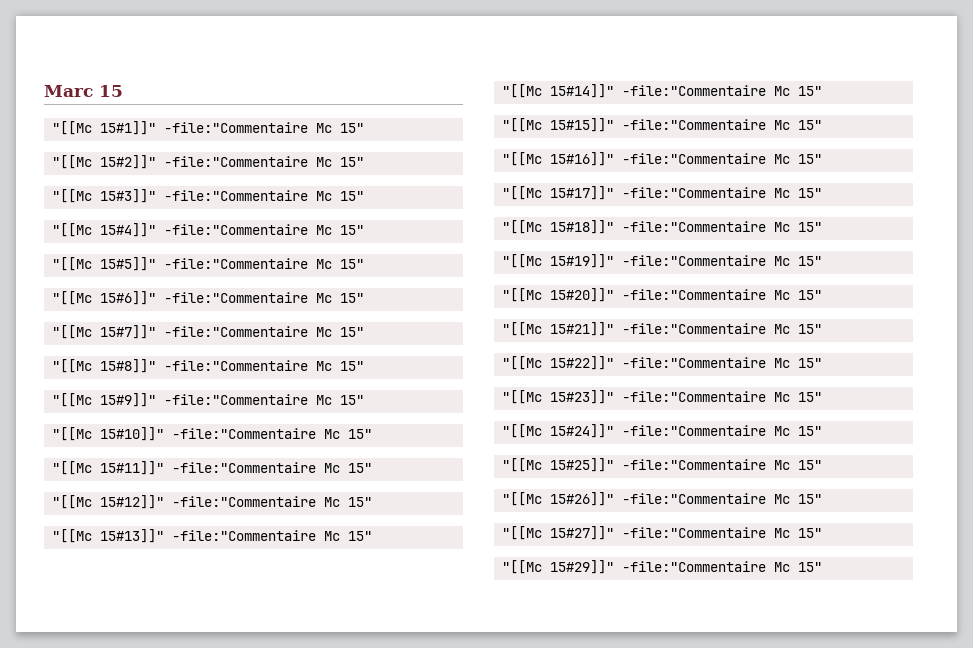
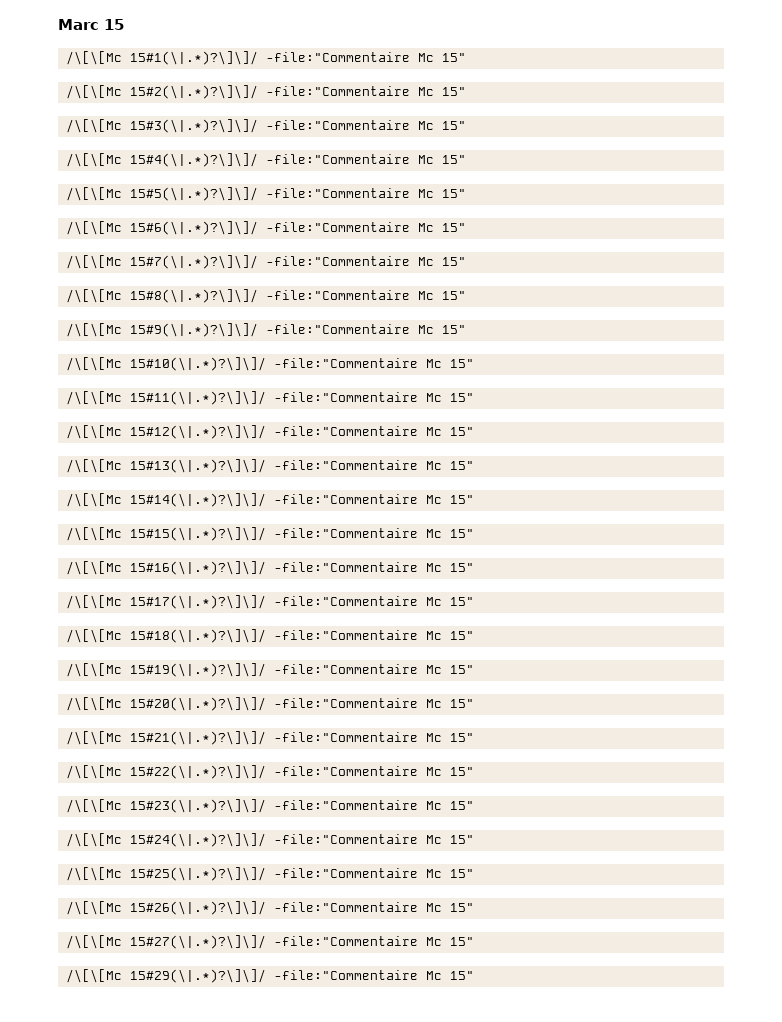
- "[[Mc 15#1]]" -file:"Commentaire Mc 15"
- "[[Mc 15#2]]" -file:"Commentaire Mc 15"
- "[[Mc 15#3]]" -file:"Commentaire Mc 15"
- "[[Mc 15#4]]" -file:"Commentaire Mc 15"
- "[[Mc 15#5]]" -file:"Commentaire Mc 15"
- "[[Mc 15#6]]" -file:"Commentaire Mc 15"
- "[[Mc 15#7]]" -file:"Commentaire Mc 15"
- "[[Mc 15#8]]" -file:"Commentaire Mc 15"
- "[[Mc 15#9]]" -file:"Commentaire Mc 15"
- "[[Mc 15#10]]" -file:"Commentaire Mc 15"
- "[[Mc 15#11]]" -file:"Commentaire Mc 15"
- "[[Mc 15#12]]" -file:"Commentaire Mc 15"
- "[[Mc 15#13]]" -file:"Commentaire Mc 15"
- "[[Mc 15#14]]" -file:"Commentaire Mc 15"
- "[[Mc 15#15]]" -file:"Commentaire Mc 15"
- "[[Mc 15#16]]" -file:"Commentaire Mc 15"
- "[[Mc 15#17]]" -file:"Commentaire Mc 15"
- "[[Mc 15#18]]" -file:"Commentaire Mc 15"
- "[[Mc 15#19]]" -file:"Commentaire Mc 15"
- "[[Mc 15#20]]" -file:"Commentaire Mc 15"
- "[[Mc 15#21]]" -file:"Commentaire Mc 15"
- "[[Mc 15#22]]" -file:"Commentaire Mc 15"
- "[[Mc 15#23]]" -file:"Commentaire Mc 15"
- "[[Mc 15#24]]" -file:"Commentaire Mc 15"
- "[[Mc 15#25]]" -file:"Commentaire Mc 15"
- "[[Mc 15#26]]" -file:"Commentaire Mc 15"
- "[[Mc 15#27]]" -file:"Commentaire Mc 15"
- "[[Mc 15#29]]" -file:"Commentaire Mc 15"
+ /\[\[Mc 15#1(\|.*)?\]\]/ -file:"Commentaire Mc 15"
+ /\[\[Mc 15#2(\|.*)?\]\]/ -file:"Commentaire Mc 15"
+ /\[\[Mc 15#3(\|.*)?\]\]/ -file:"Commentaire Mc 15"
+ /\[\[Mc 15#4(\|.*)?\]\]/ -file:"Commentaire Mc 15"
+ /\[\[Mc 15#5(\|.*)?\]\]/ -file:"Commentaire Mc 15"
+ /\[\[Mc 15#6(\|.*)?\]\]/ -file:"Commentaire Mc 15"
+ /\[\[Mc 15#7(\|.*)?\]\]/ -file:"Commentaire Mc 15"
+ /\[\[Mc 15#8(\|.*)?\]\]/ -file:"Commentaire Mc 15"
+ /\[\[Mc 15#9(\|.*)?\]\]/ -file:"Commentaire Mc 15"
+ /\[\[Mc 15#10(\|.*)?\]\]/ -file:"Commentaire Mc 15"
+ /\[\[Mc 15#11(\|.*)?\]\]/ -file:"Commentaire Mc 15"
+ /\[\[Mc 15#12(\|.*)?\]\]/ -file:"Commentaire Mc 15"
+ /\[\[Mc 15#13(\|.*)?\]\]/ -file:"Commentaire Mc 15"
+ /\[\[Mc 15#14(\|.*)?\]\]/ -file:"Commentaire Mc 15"
+ /\[\[Mc 15#15(\|.*)?\]\]/ -file:"Commentaire Mc 15"
+ /\[\[Mc 15#16(\|.*)?\]\]/ -file:"Commentaire Mc 15"
+ /\[\[Mc 15#17(\|.*)?\]\]/ -file:"Commentaire Mc 15"
+ /\[\[Mc 15#18(\|.*)?\]\]/ -file:"Commentaire Mc 15"
+ /\[\[Mc 15#19(\|.*)?\]\]/ -file:"Commentaire Mc 15"
+ /\[\[Mc 15#20(\|.*)?\]\]/ -file:"Commentaire Mc 15"
+ /\[\[Mc 15#21(\|.*)?\]\]/ -file:"Commentaire Mc 15"
+ /\[\[Mc 15#22(\|.*)?\]\]/ -file:"Commentaire Mc 15"
+ /\[\[Mc 15#23(\|.*)?\]\]/ -file:"Commentaire Mc 15"
+ /\[\[Mc 15#24(\|.*)?\]\]/ -file:"Commentaire Mc 15"
+ /\[\[Mc 15#25(\|.*)?\]\]/ -file:"Commentaire Mc 15"
+ /\[\[Mc 15#26(\|.*)?\]\]/ -file:"Commentaire Mc 15"
+ /\[\[Mc 15#27(\|.*)?\]\]/ -file:"Commentaire Mc 15"
+ /\[\[Mc 15#29(\|.*)?\]\]/ -file:"Commentaire Mc 15"

